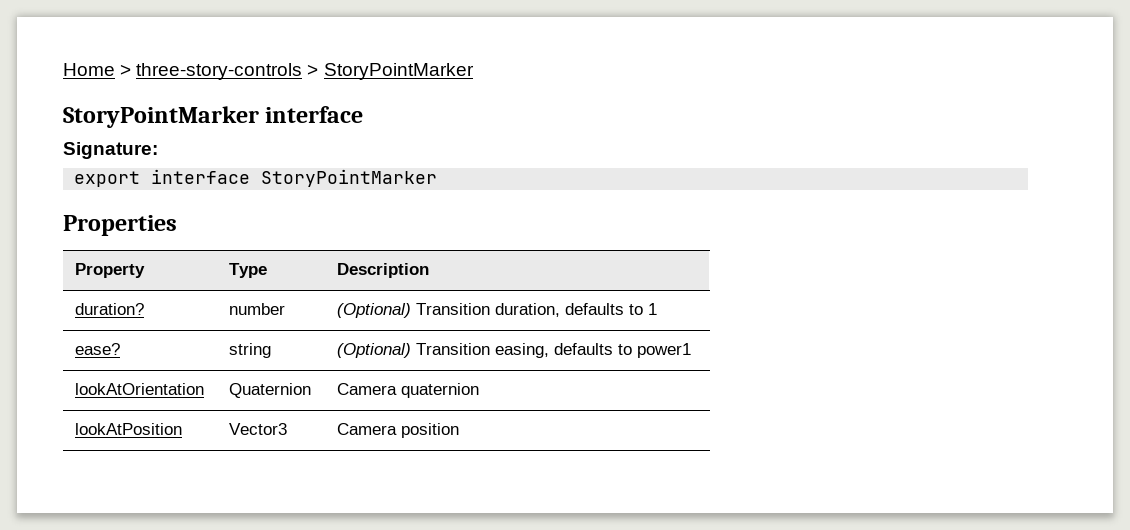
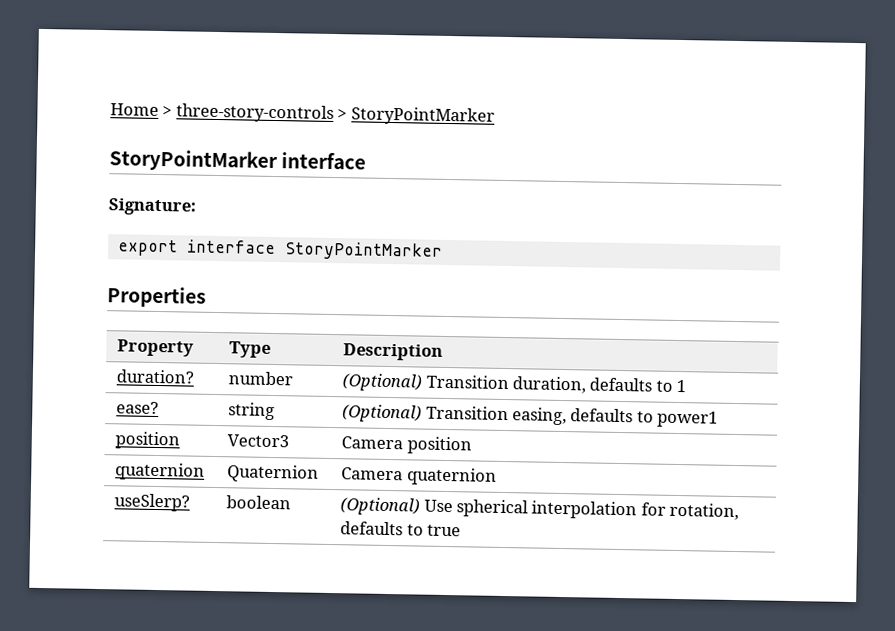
- lookAtOrientation | Quaternion | Camera quaternion
- lookAtPosition | Vector3 | Camera position
+ position | Vector3 | Camera position
+ quaternion | Quaternion | Camera quaternion
+ useSlerp? | boolean | (Optional) Use spherical interpolation for rotation, defaults to true

